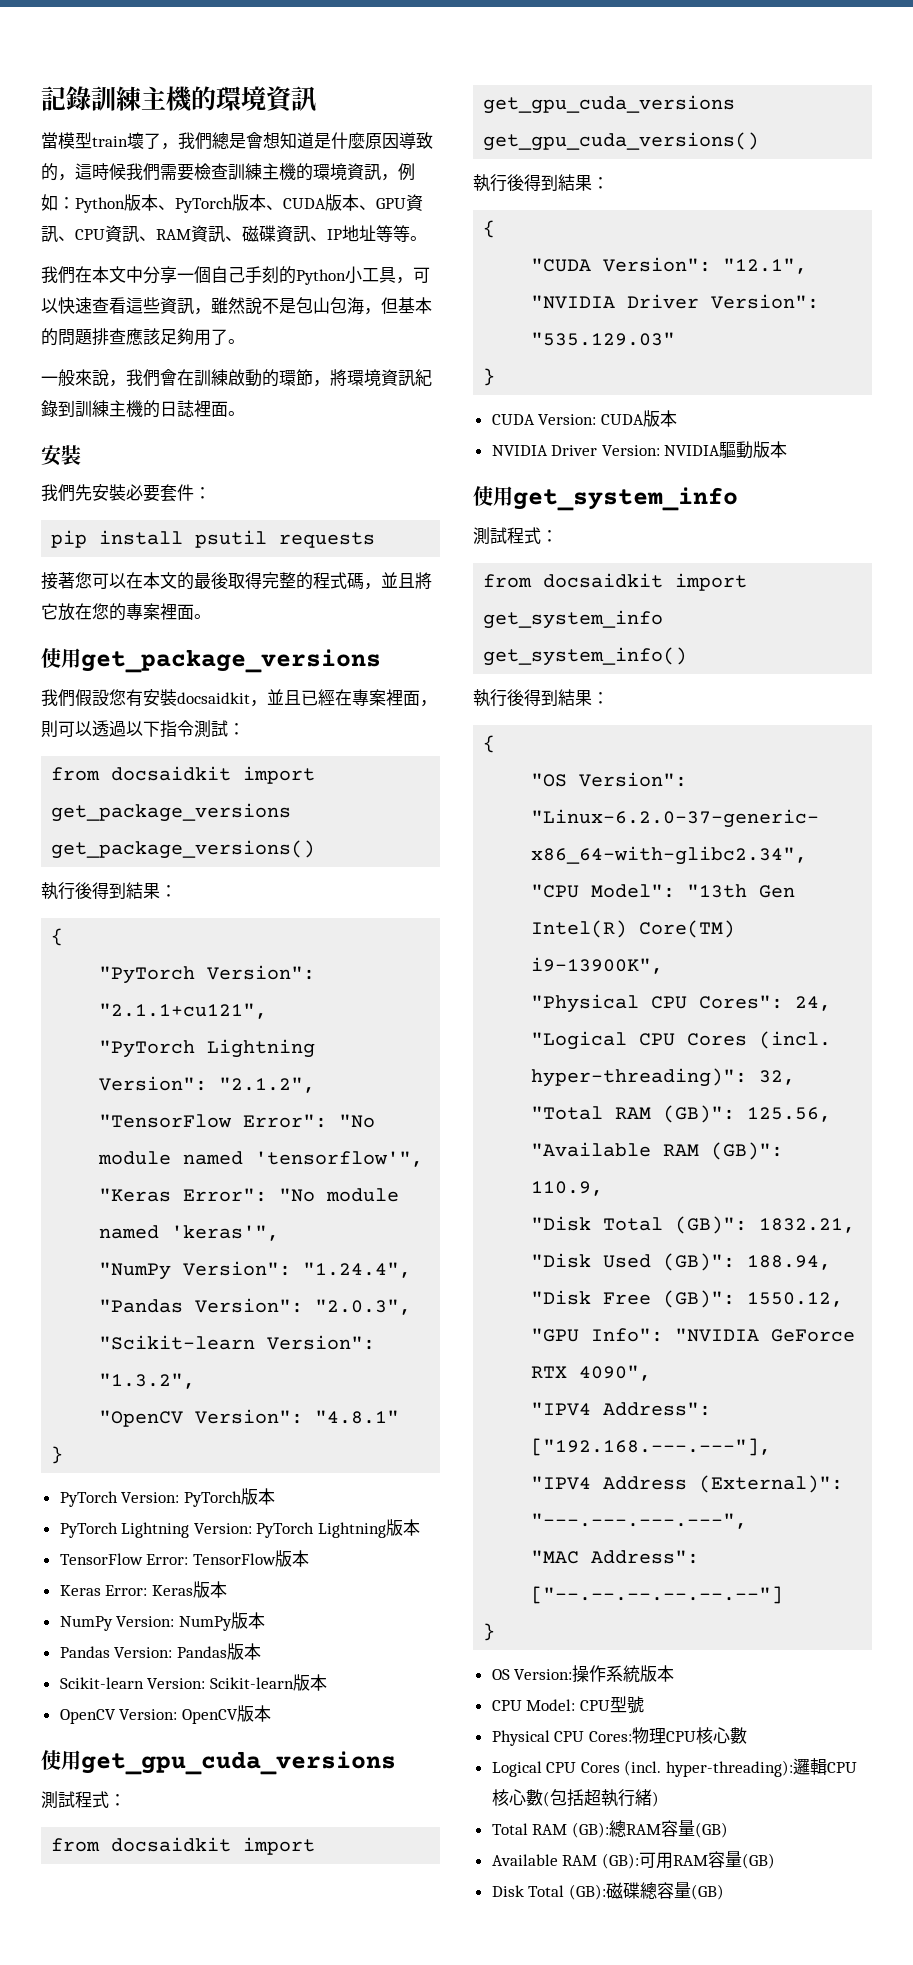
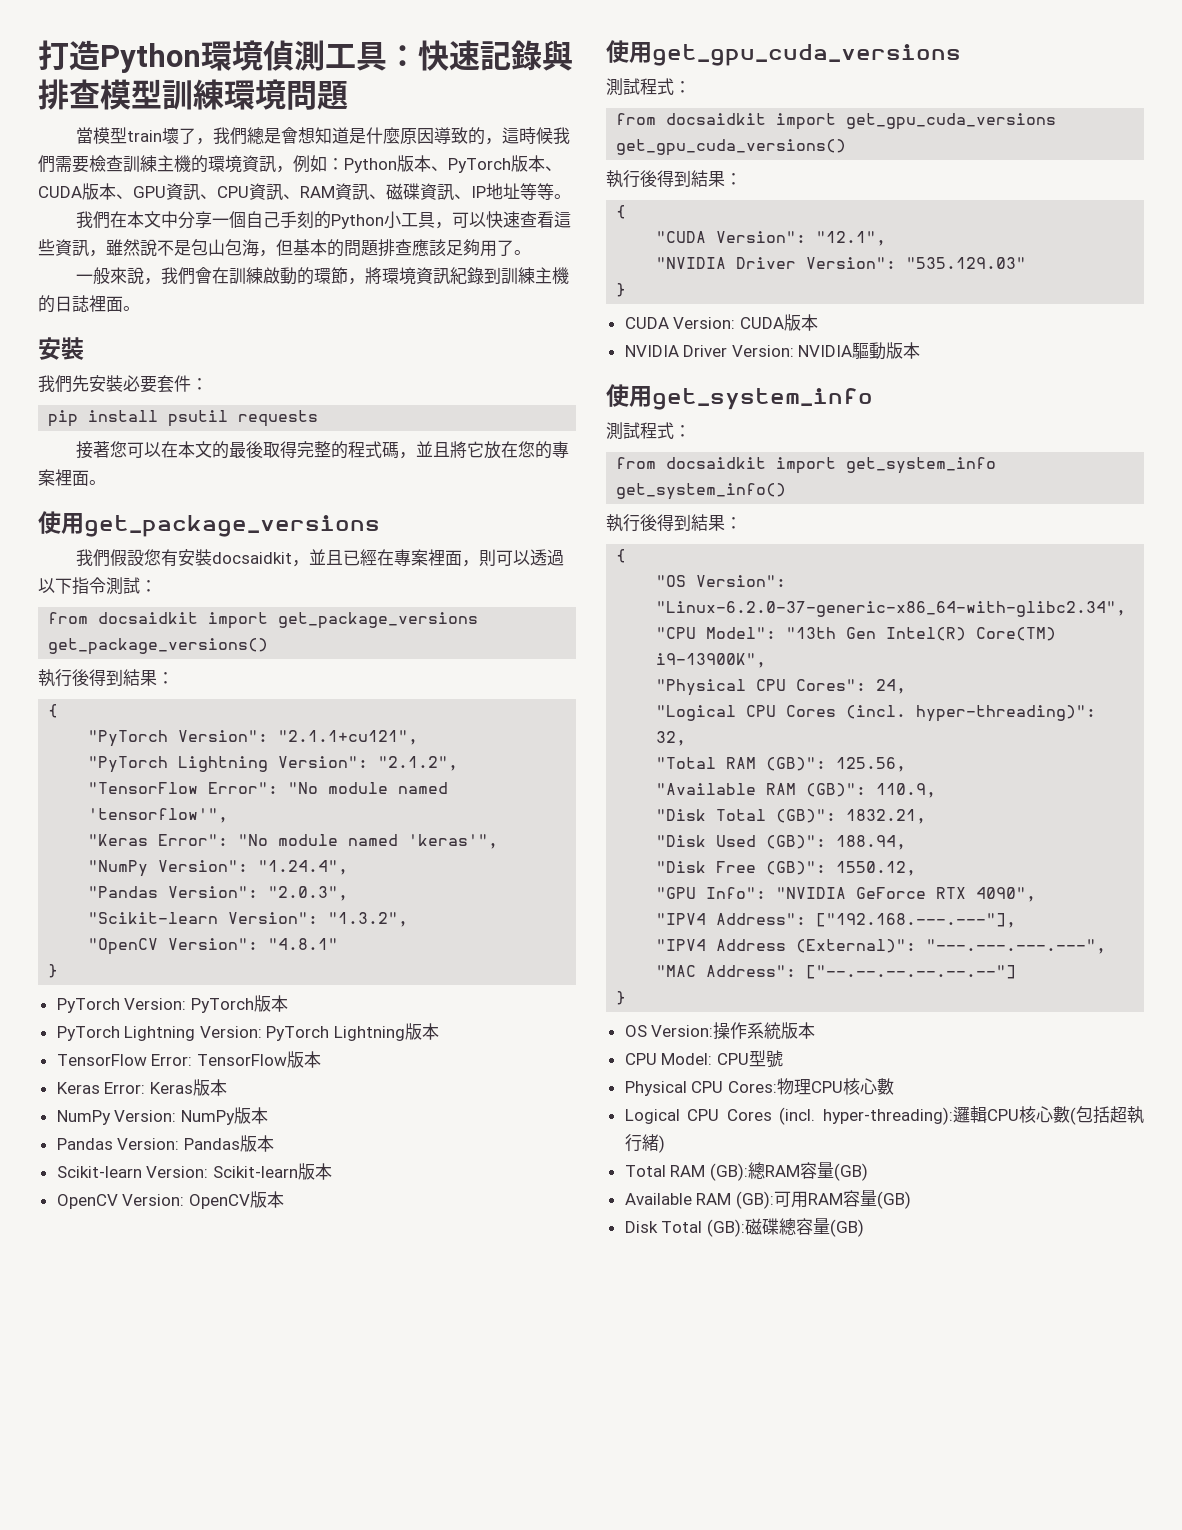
- 記錄訓練主機的環境資訊
+ 打造Python環境偵測工具：快速記錄與排查模型訓練環境問題

